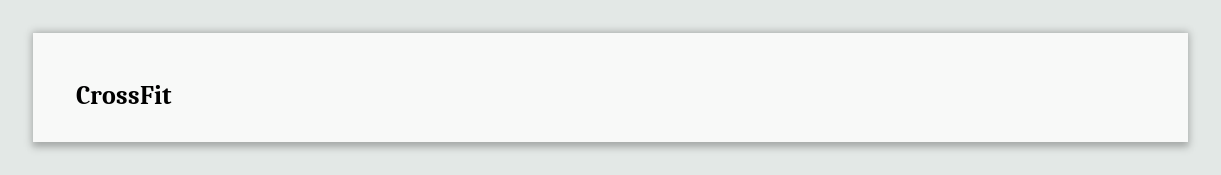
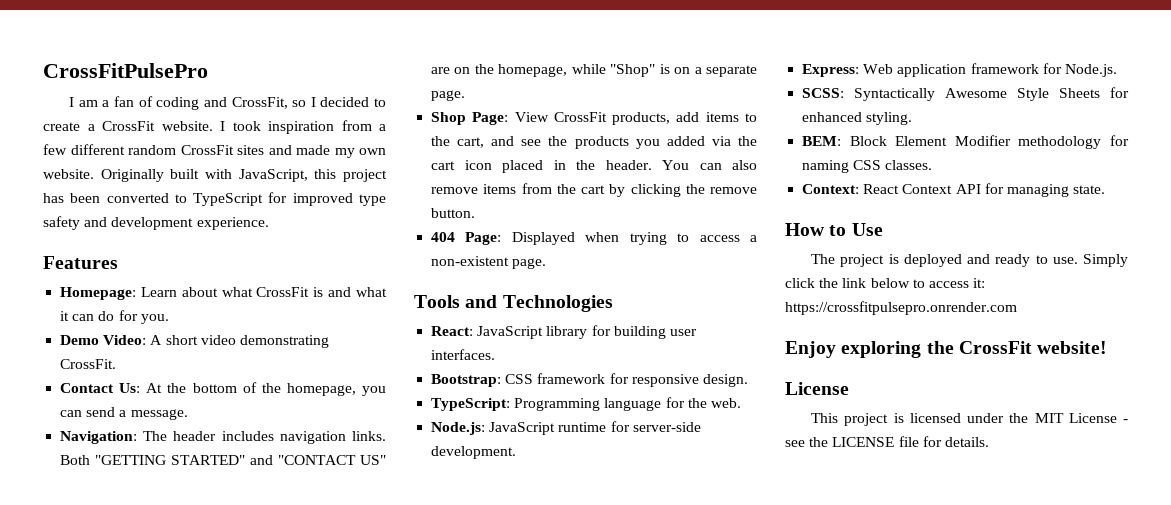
- CrossFit
+ CrossFitPulsePro
+ I am a fan of coding and CrossFit, so I decided to create a CrossFit website. I took inspiration from a few different random CrossFit sites and made my own website. Originally built with JavaScript, this project has been converted to TypeScript for improved type safety and development experience.
+ Features
+ Homepage: Learn about what CrossFit is and what it can do for you.
+ Demo Video: A short video demonstrating CrossFit.
+ Contact Us: At the bottom of the homepage, you can send a message.
+ Navigation: The header includes navigation links. Both "GETTING STARTED" and "CONTACT US" are on the homepage, while "Shop" is on a separate page.
+ Shop Page: View CrossFit products, add items to the cart, and see the products you added via the cart icon placed in the header. You can also remove items from the cart by clicking the remove button.
+ 404 Page: Displayed when trying to access a non-existent page.
+ Tools and Technologies
+ React: JavaScript library for building user interfaces.
+ Bootstrap: CSS framework for responsive design.
+ TypeScript: Programming language for the web.
+ Node.js: JavaScript runtime for server-side development.
+ Express: Web application framework for Node.js.
+ SCSS: Syntactically Awesome Style Sheets for enhanced styling.
+ BEM: Block Element Modifier methodology for naming CSS classes.
+ Context: React Context API for managing state.
+ How to Use
+ The project is deployed and ready to use. Simply click the link below to access it: https://crossfitpulsepro.onrender.com
+ Enjoy exploring the CrossFit website!
+ License
+ This project is licensed under the MIT License - see the LICENSE file for details.

